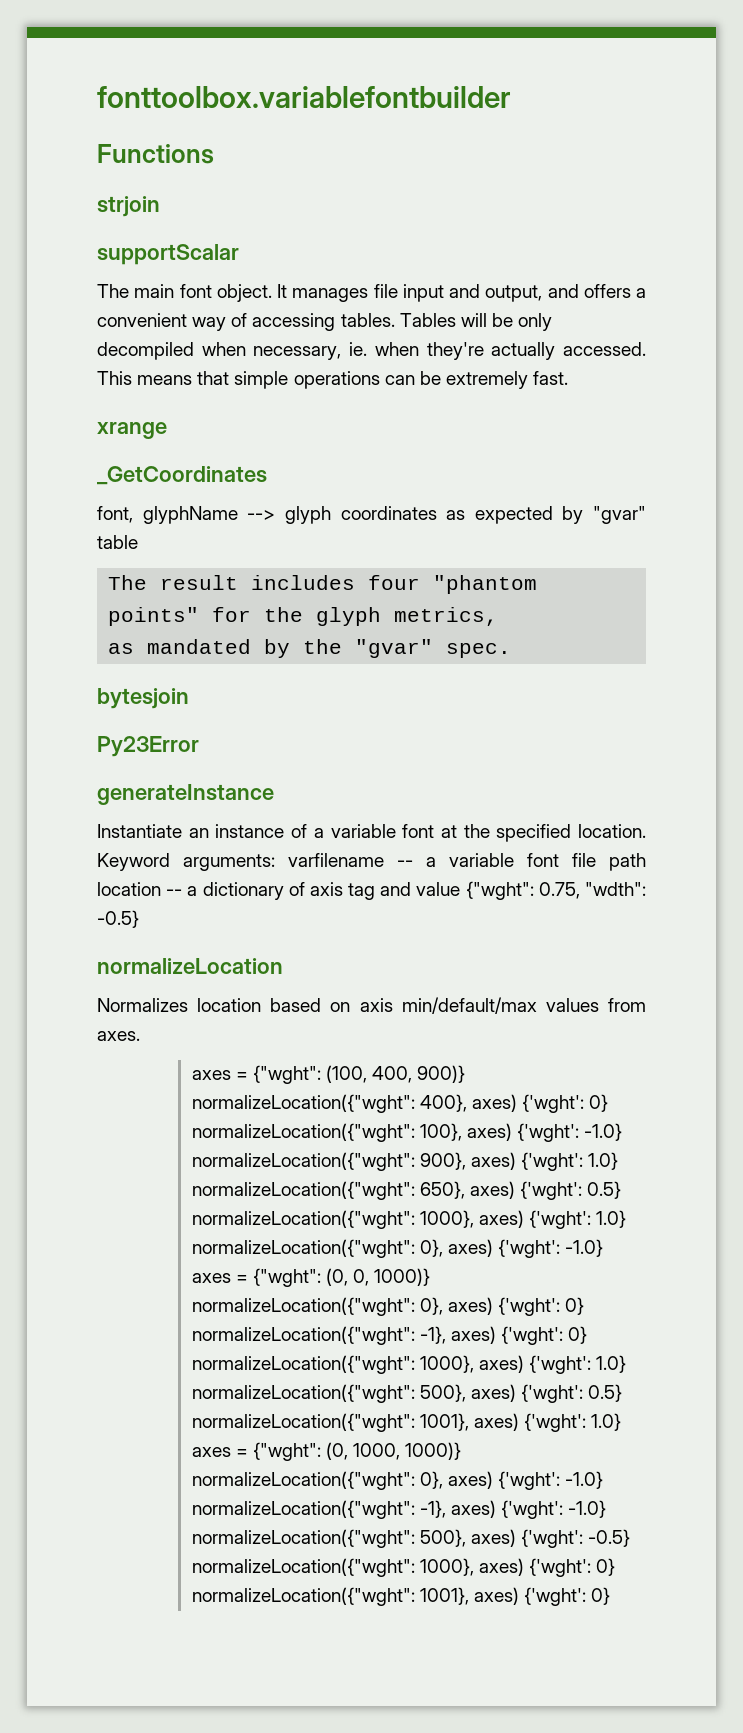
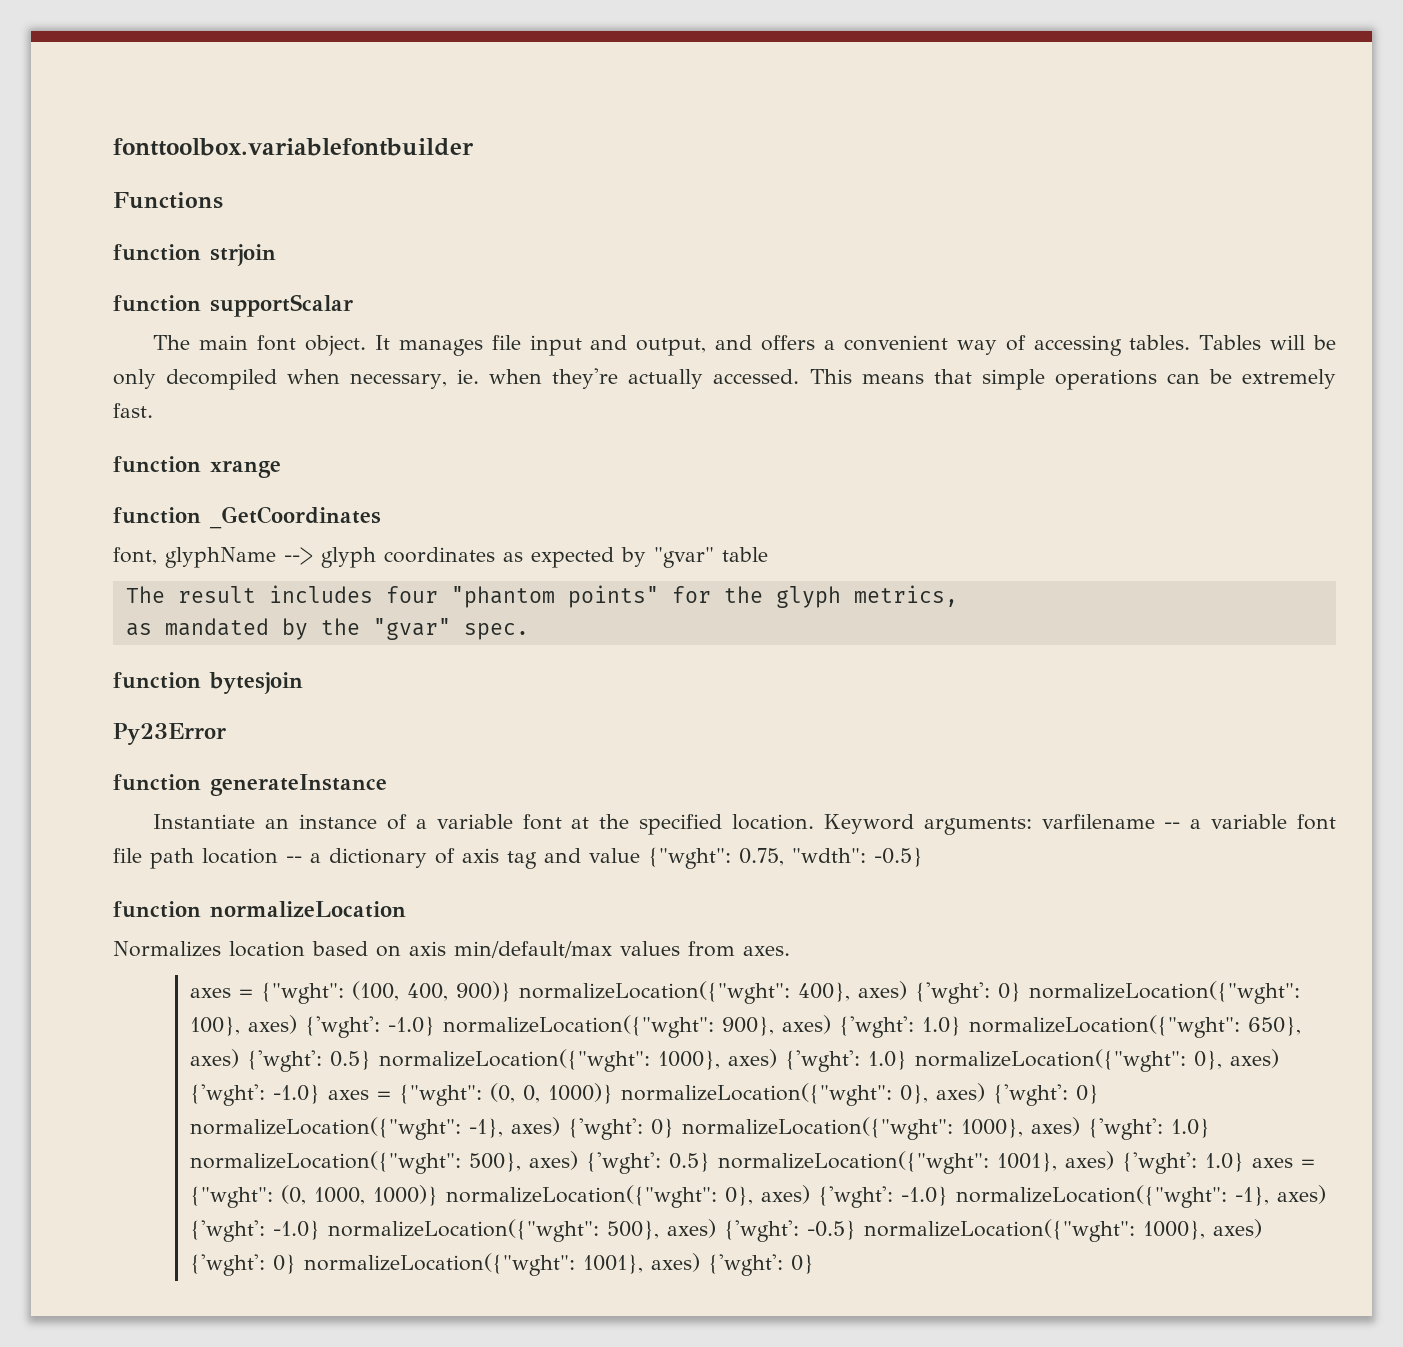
- strjoin
+ function strjoin
- supportScalar
+ function supportScalar
- xrange
+ function xrange
- _GetCoordinates
+ function _GetCoordinates
- bytesjoin
+ function bytesjoin
- generateInstance
+ function generateInstance
- normalizeLocation
+ function normalizeLocation

